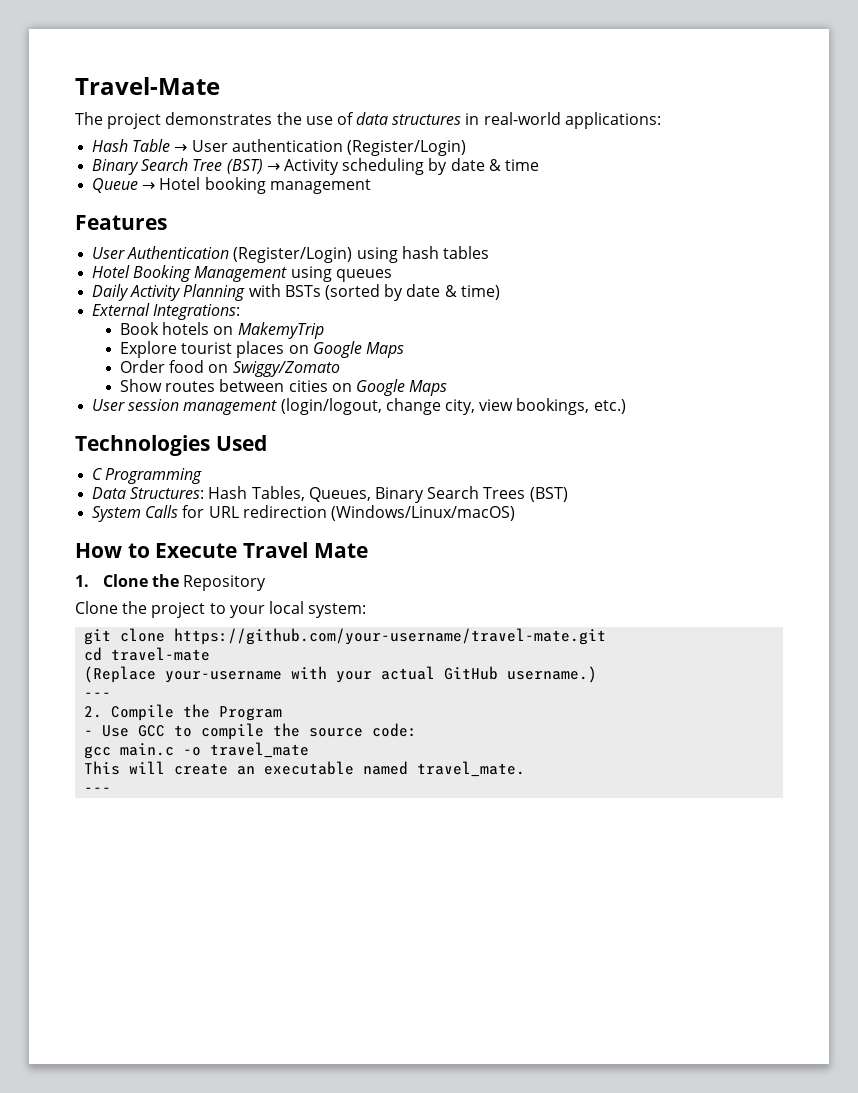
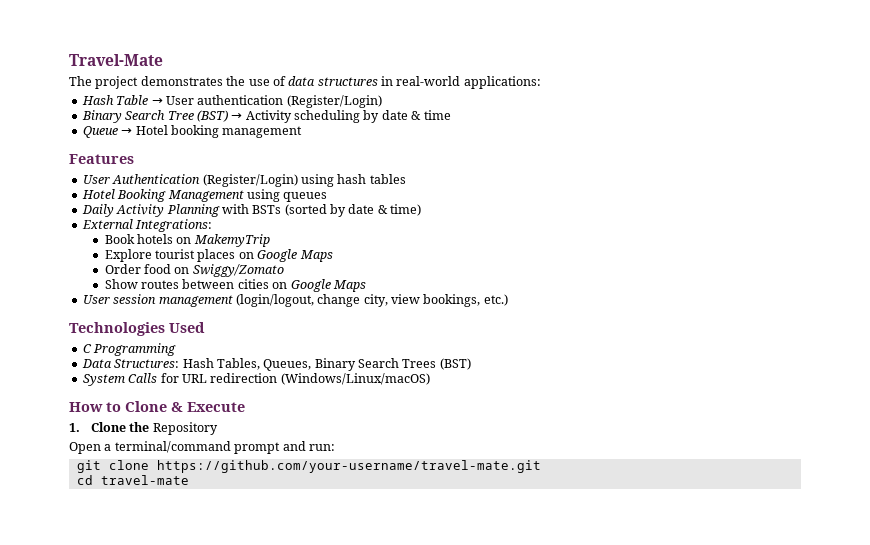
- How to Execute Travel Mate
+ How to Clone & Execute
- Clone the project to your local system:
+ Open a terminal/command prompt and run:
- (Replace your-username with your actual GitHub username.)
- ---
- 2. Compile the Program
- - Use GCC to compile the source code:
- gcc main.c -o travel_mate
- This will create an executable named travel_mate.
- ---

